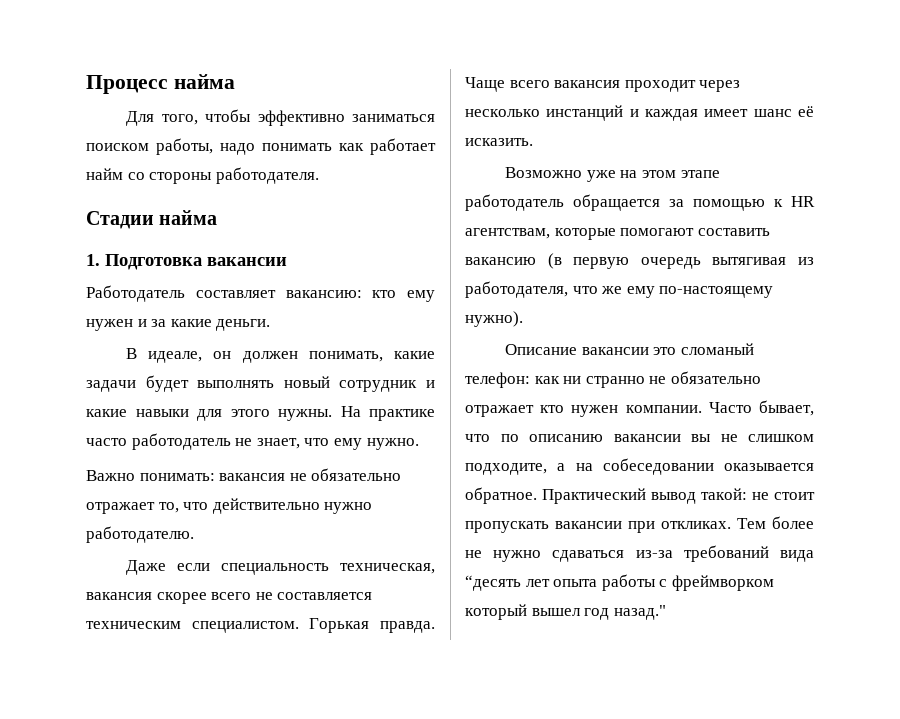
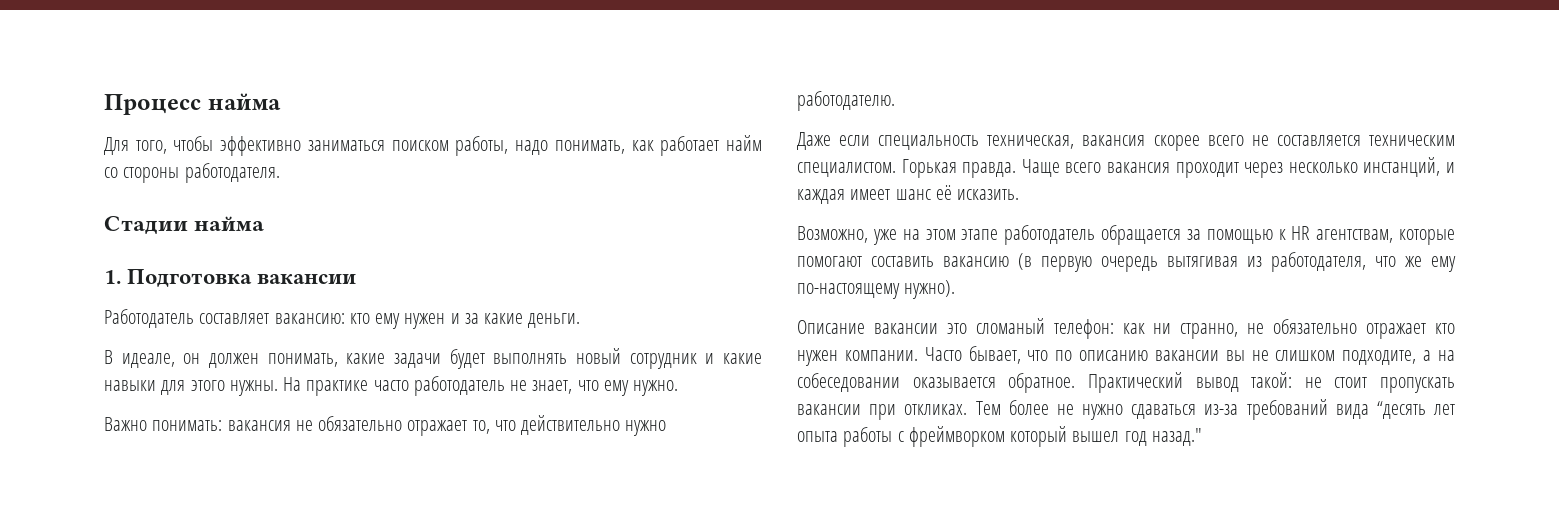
- Для того, чтобы эффективно заниматься поиском работы, надо понимать как работает найм со стороны работодателя.
+ Для того, чтобы эффективно заниматься поиском работы, надо понимать, как работает найм со стороны работодателя.
- Чаще всего вакансия проходит через несколько инстанций и каждая имеет шанс её исказить.
+ Чаще всего вакансия проходит через несколько инстанций, и каждая имеет шанс её исказить.
- Возможно уже на этом этапе работодатель обращается за помощью к HR агентствам, которые помогают составить вакансию (в первую очередь вытягивая из работодателя, что же ему по-настоящему нужно).
+ Возможно, уже на этом этапе работодатель обращается за помощью к HR агентствам, которые помогают составить вакансию (в первую очередь вытягивая из работодателя, что же ему по-настоящему нужно).
- Описание вакансии это сломаный телефон: как ни странно не обязательно отражает кто нужен компании.
+ Описание вакансии это сломаный телефон: как ни странно, не обязательно отражает кто нужен компании.

